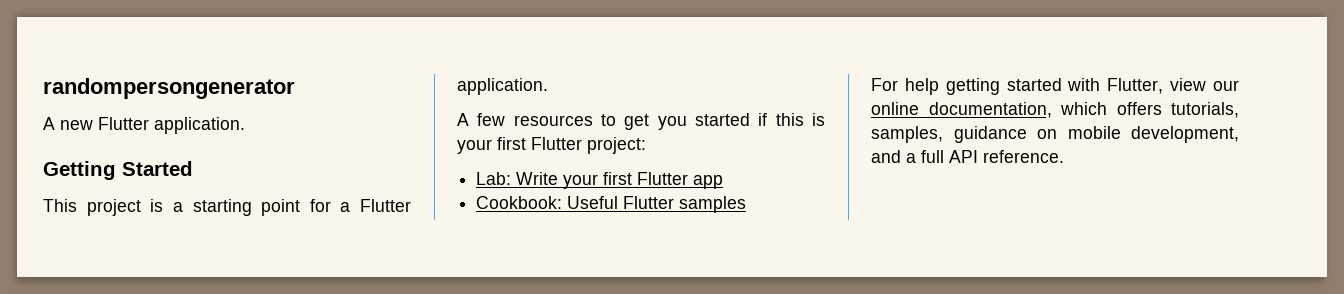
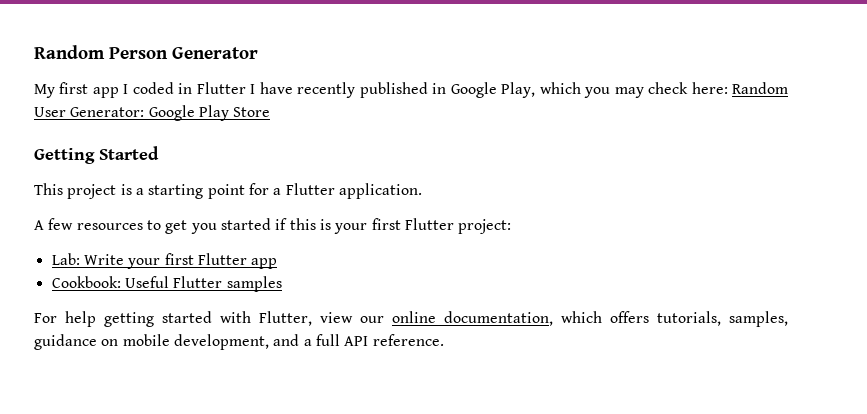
- randompersongenerator
- A new Flutter application.
+ Random Person Generator
+ My first app I coded in Flutter I have recently published in Google Play, which you may check here: Random User Generator: Google Play Store

